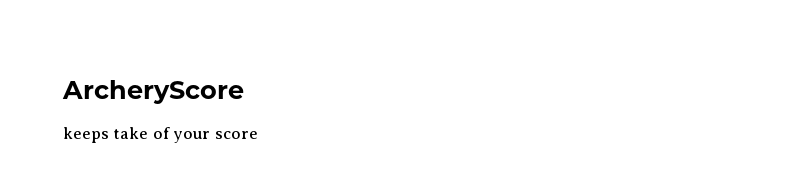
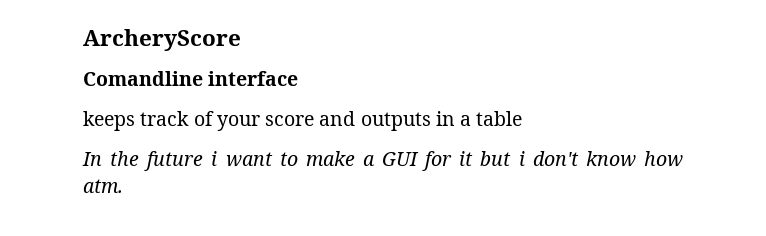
+ Comandline interface
- keeps take of your score
+ keeps track of your score and outputs in a table
+ In the future i want to make a GUI for it but i don't know how atm.

